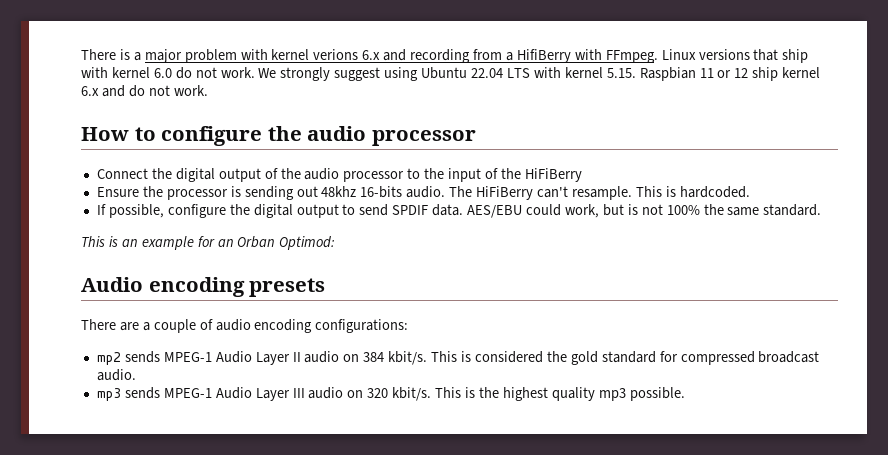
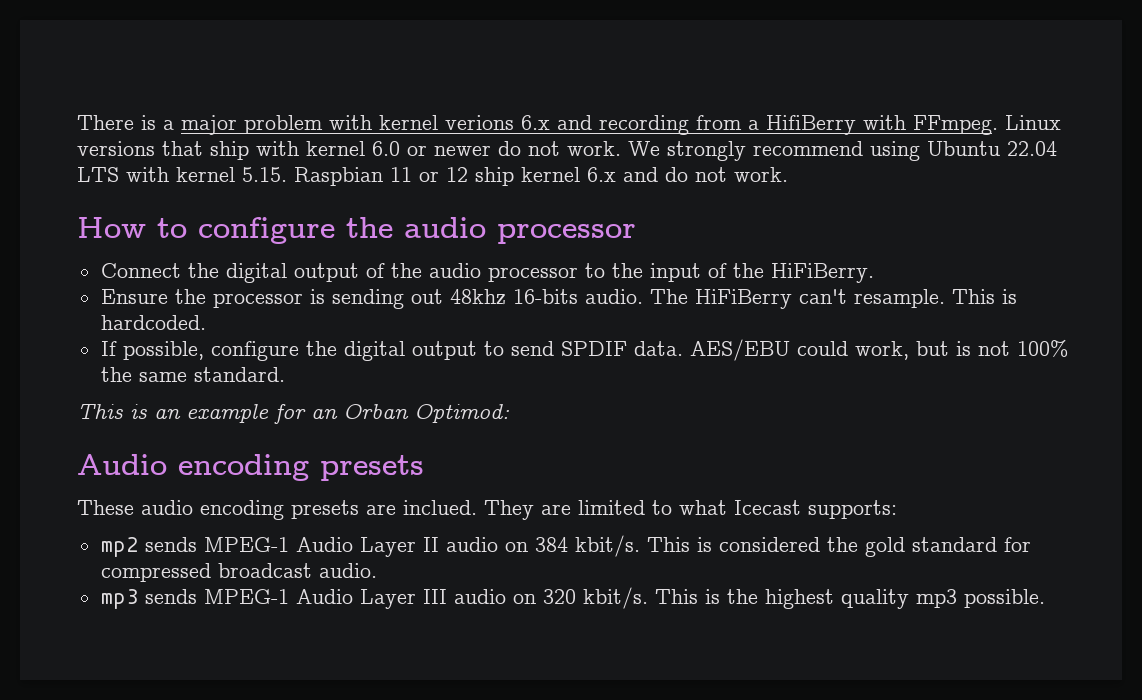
- Linux versions that ship with kernel 6.0 do not work.
+ Linux versions that ship with kernel 6.0 or newer do not work.
- We strongly suggest using Ubuntu 22.04 LTS with kernel 5.15. Raspbian 11 or 12 ship kernel 6.x and do not work.
+ We strongly recommend using Ubuntu 22.04 LTS with kernel 5.15. Raspbian 11 or 12 ship kernel 6.x and do not work.
- Connect the digital output of the audio processor to the input of the HiFiBerry
+ Connect the digital output of the audio processor to the input of the HiFiBerry.
- There are a couple of audio encoding configurations:
+ These audio encoding presets are inclued. They are limited to what Icecast supports:

